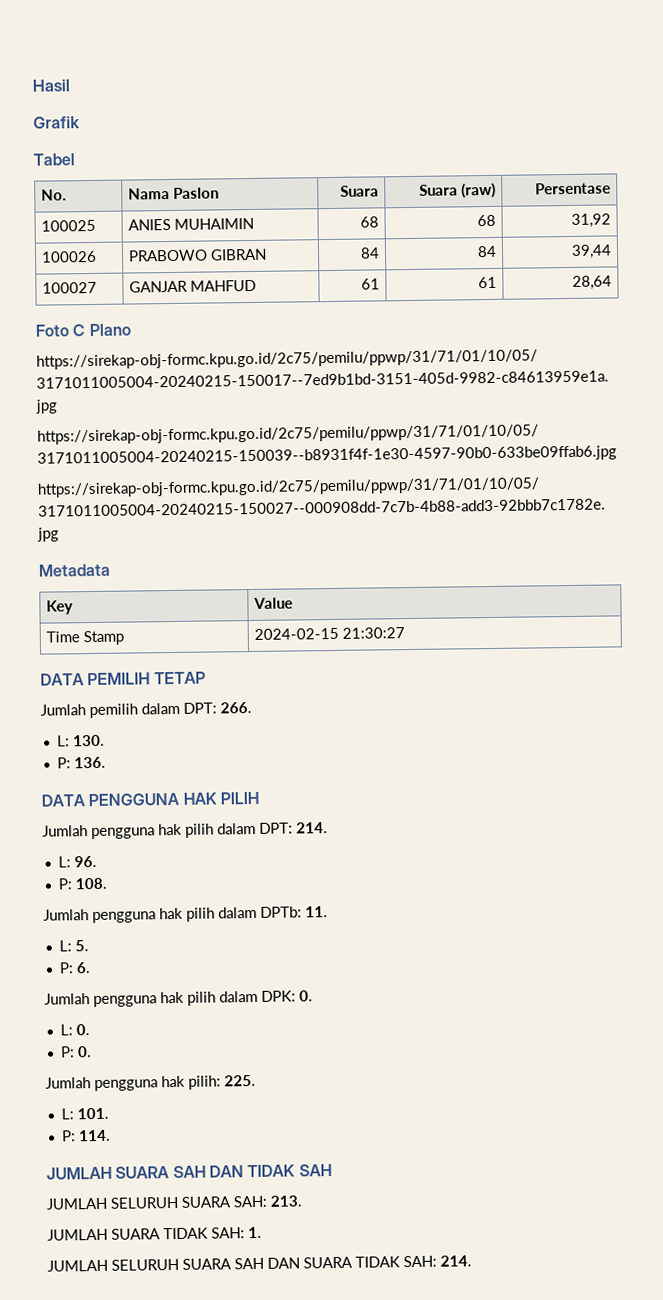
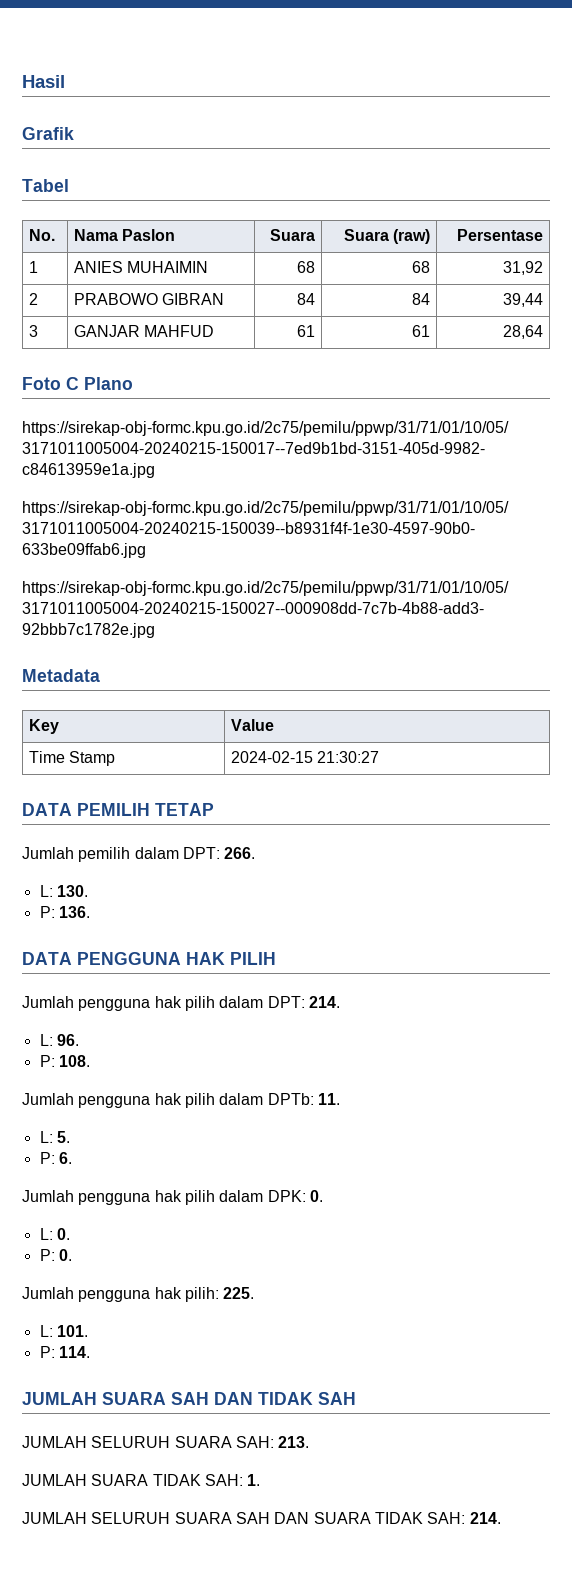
- 100025 | ANIES MUHAIMIN | 68 | 68 | 31,92
+ 1 | ANIES MUHAIMIN | 68 | 68 | 31,92
- 100026 | PRABOWO GIBRAN | 84 | 84 | 39,44
+ 2 | PRABOWO GIBRAN | 84 | 84 | 39,44
- 100027 | GANJAR MAHFUD | 61 | 61 | 28,64
+ 3 | GANJAR MAHFUD | 61 | 61 | 28,64

